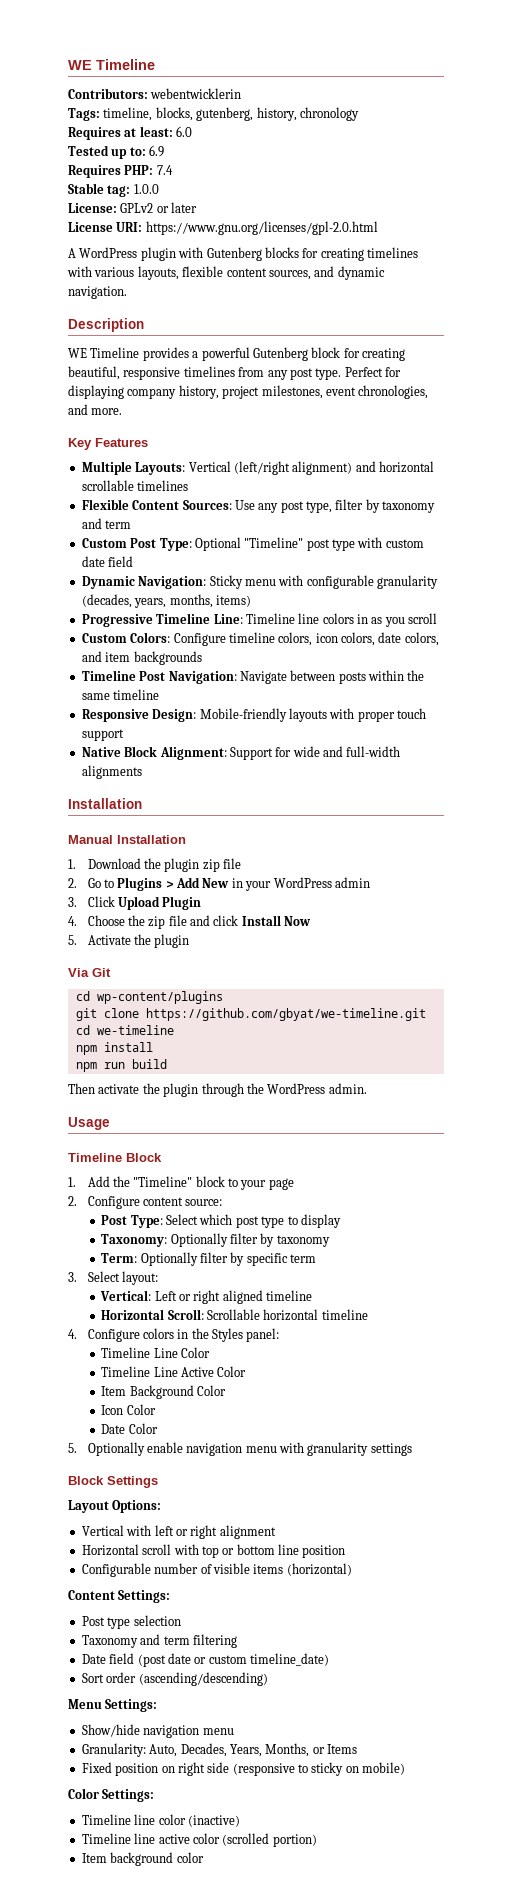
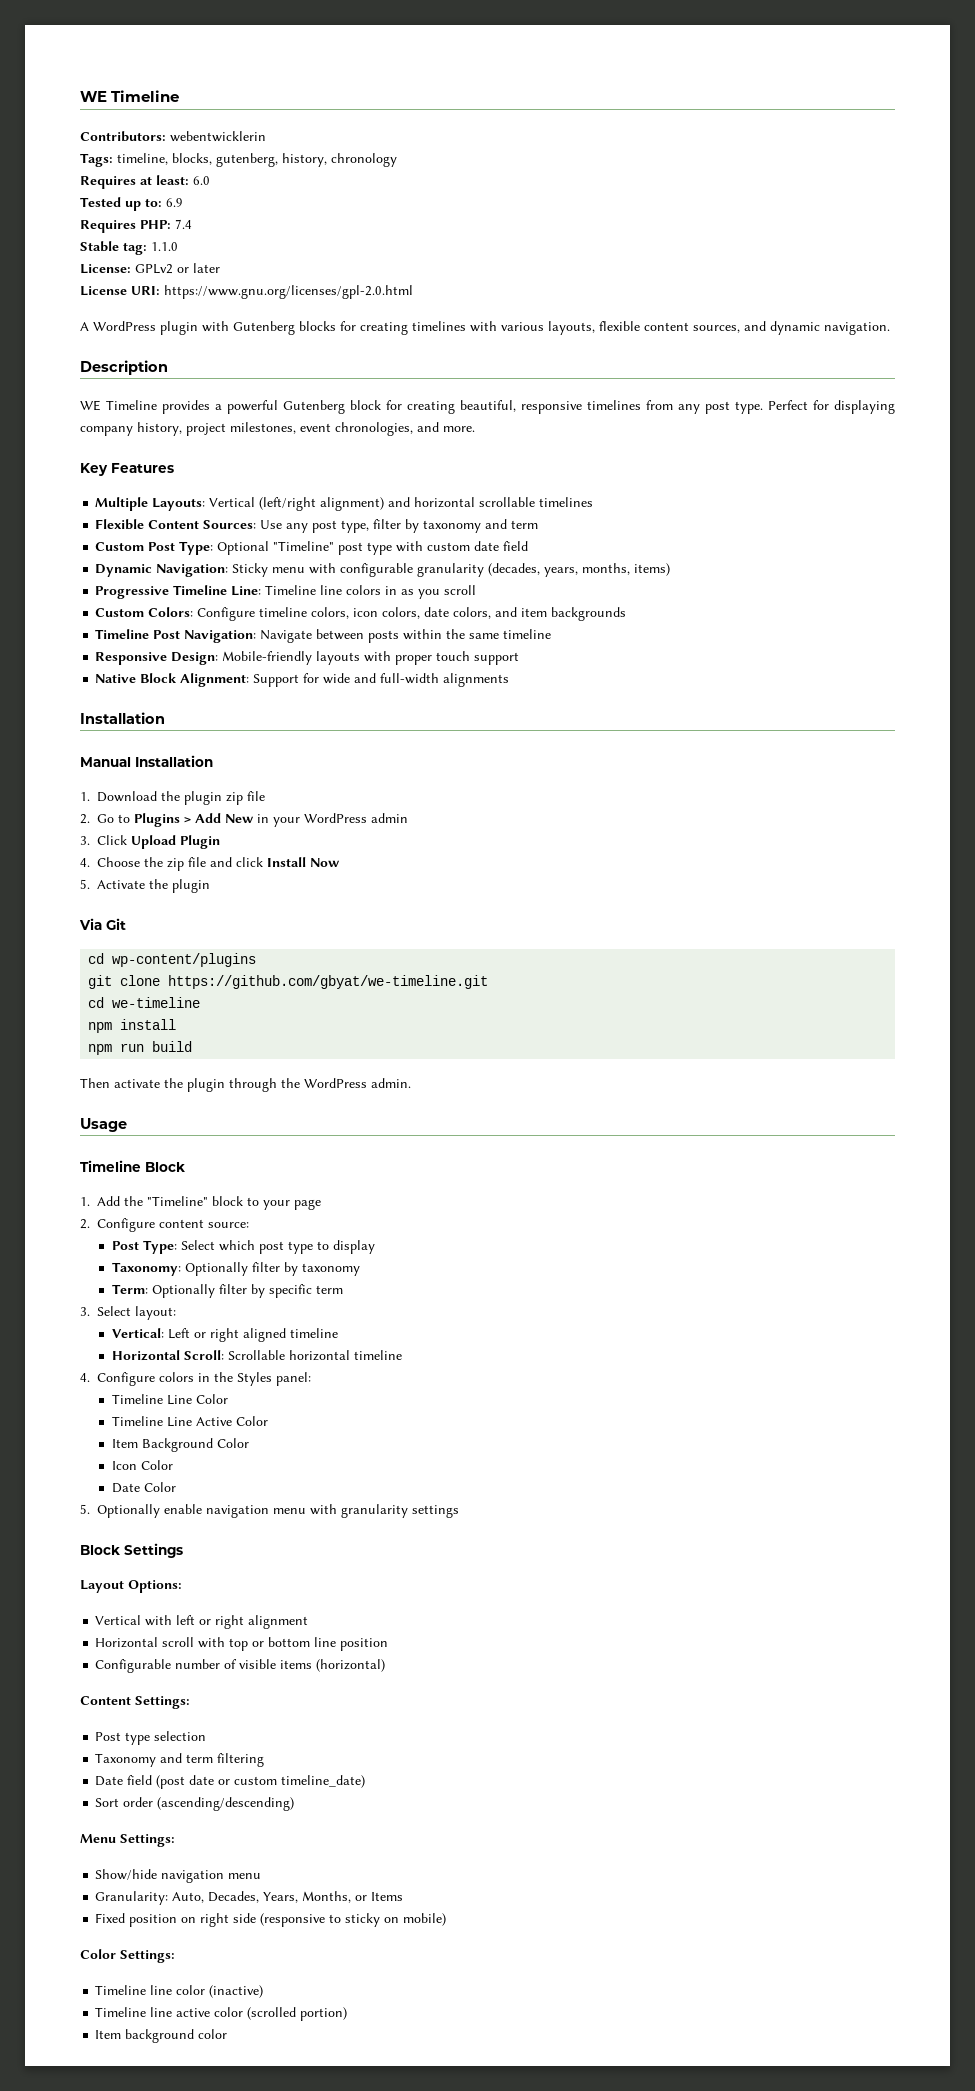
- Stable tag: 1.0.0
+ Stable tag: 1.1.0

